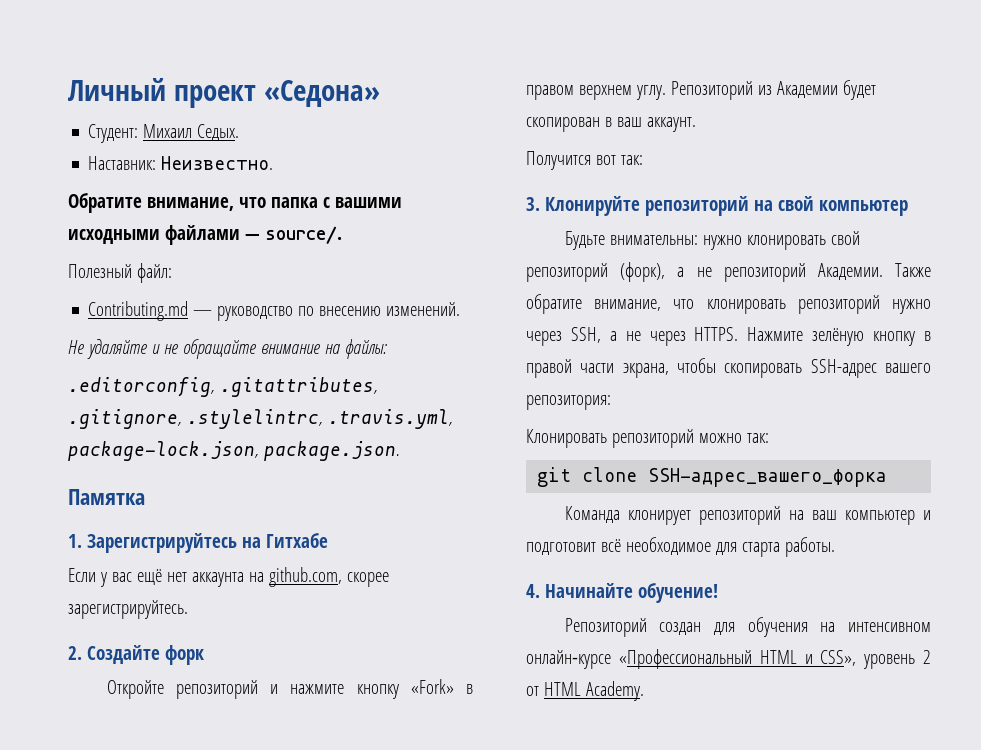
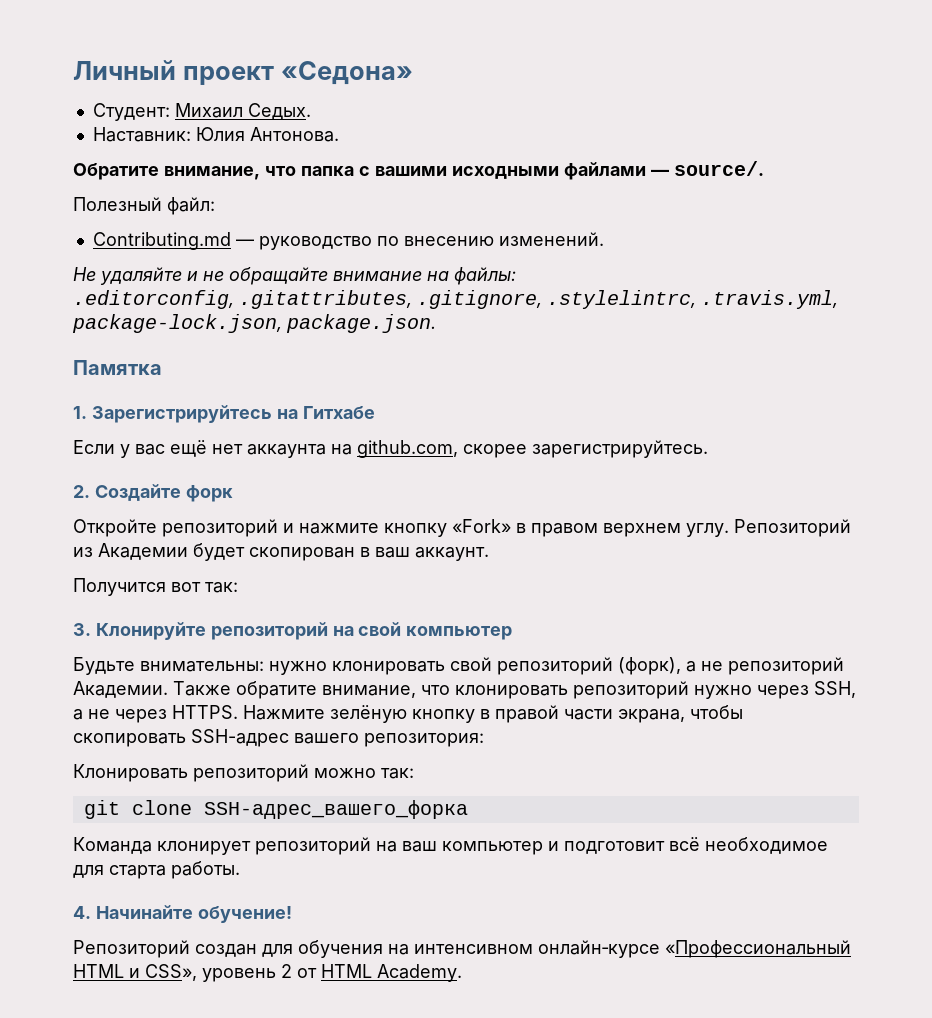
- Наставник: Неизвестно.
+ Наставник: Юлия Антонова.

